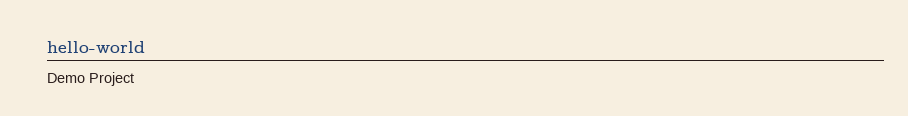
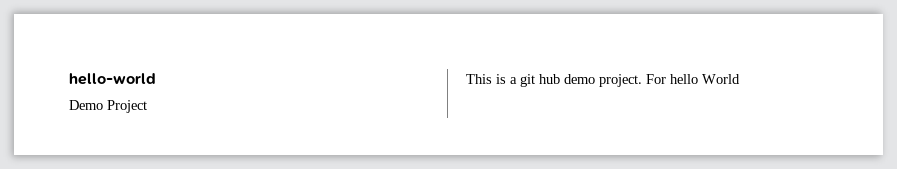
+ This is a git hub demo project. For hello World

